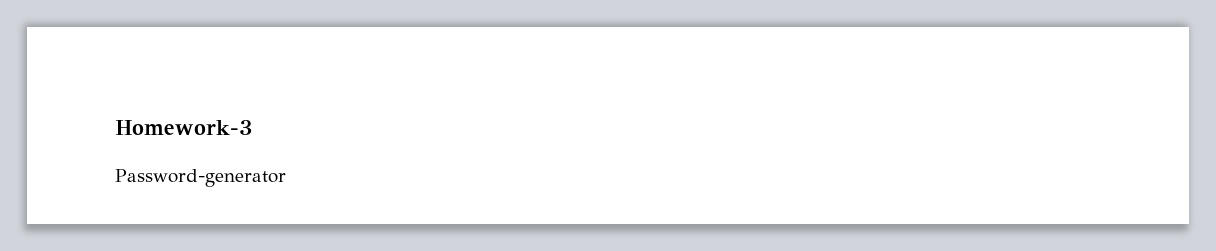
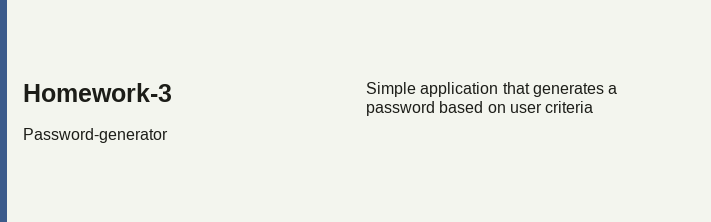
+ Simple application that generates a password based on user criteria

